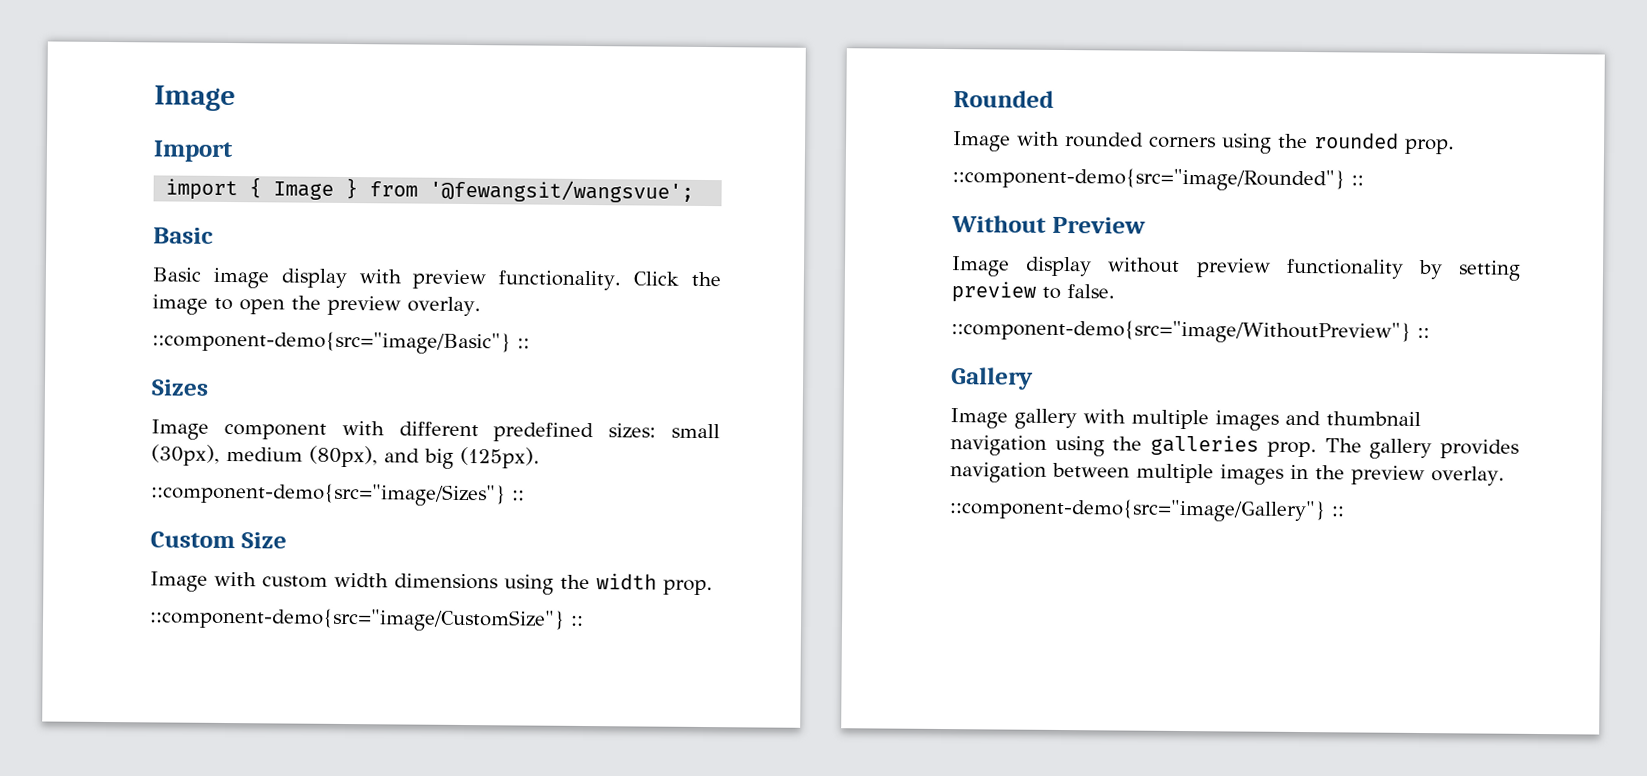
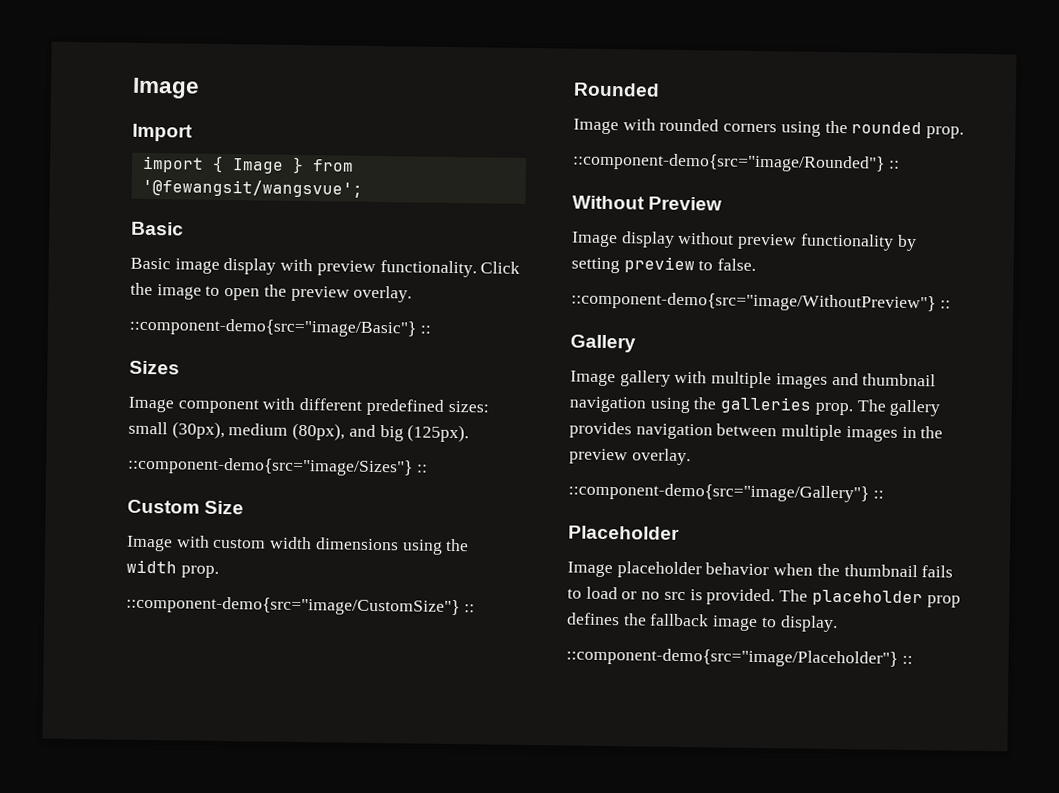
+ Placeholder
+ Image placeholder behavior when the thumbnail fails to load or no src is provided. The placeholder prop defines the fallback image to display.
+ ::component-demo{src="image/Placeholder"} ::

